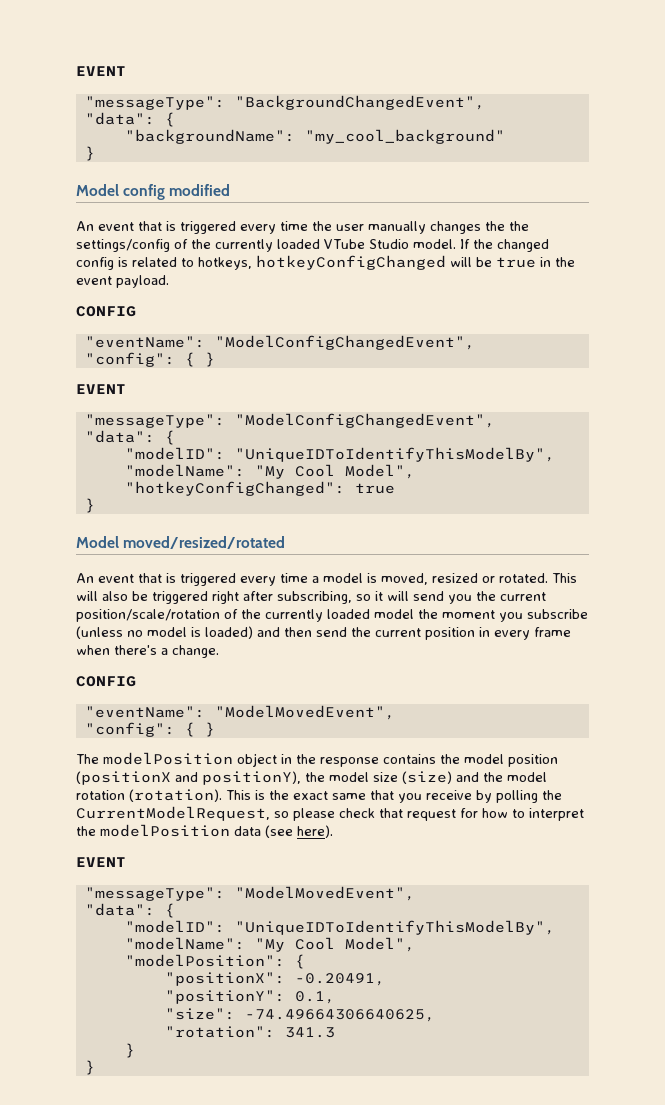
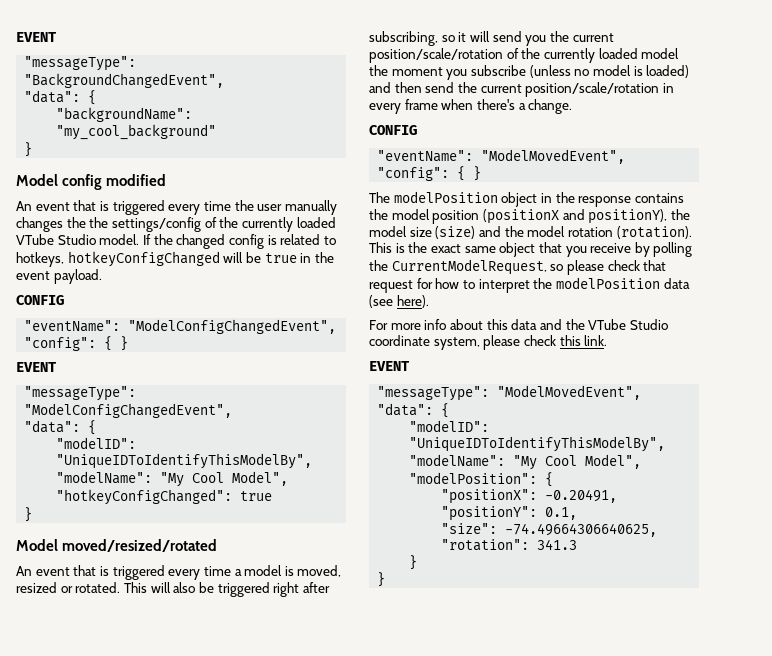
- This will also be triggered right after subscribing, so it will send you the current position/scale/rotation of the currently loaded model the moment you subscribe (unless no model is loaded) and then send the current position in every frame when there's a change.
+ This will also be triggered right after subscribing, so it will send you the current position/scale/rotation of the currently loaded model the moment you subscribe (unless no model is loaded) and then send the current position/scale/rotation in every frame when there's a change.
- This is the exact same that you receive by polling the CurrentModelRequest, so please check that request for how to interpret the modelPosition data (see here).
+ This is the exact same object that you receive by polling the CurrentModelRequest, so please check that request for how to interpret the modelPosition data (see here).
+ For more info about this data and the VTube Studio coordinate system, please check this link.

